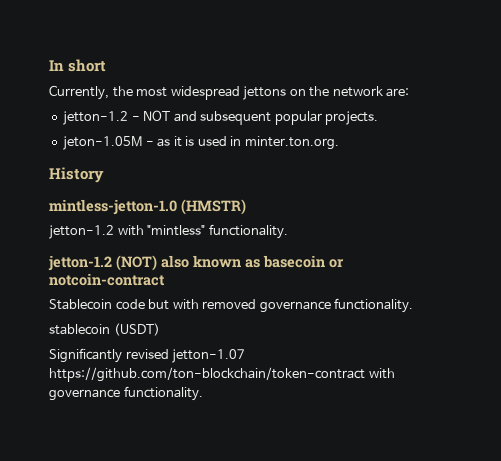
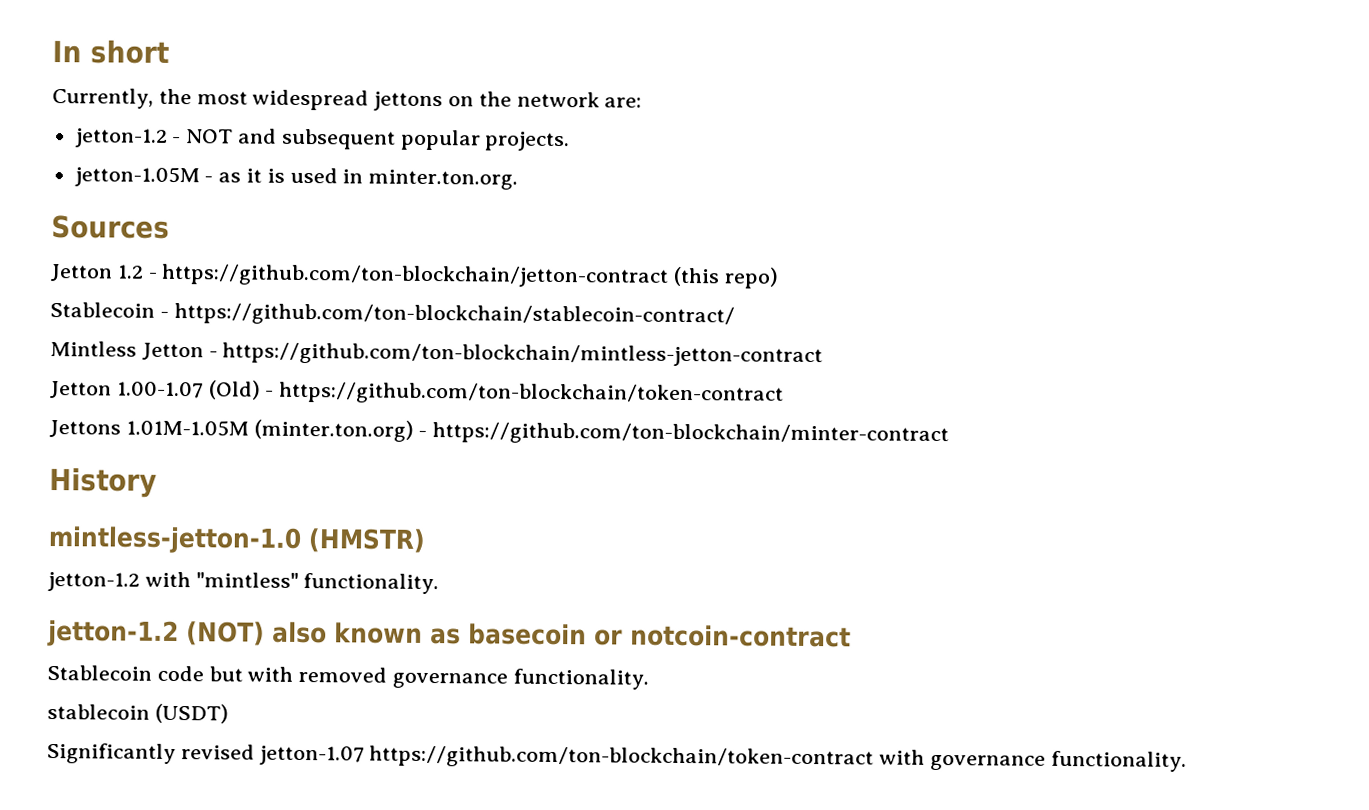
- jeton-1.05M - as it is used in minter.ton.org.
+ jetton-1.05M - as it is used in minter.ton.org.
+ Sources
+ Jetton 1.2 - https://github.com/ton-blockchain/jetton-contract (this repo)
+ Stablecoin - https://github.com/ton-blockchain/stablecoin-contract/
+ Mintless Jetton - https://github.com/ton-blockchain/mintless-jetton-contract
+ Jetton 1.00-1.07 (Old) - https://github.com/ton-blockchain/token-contract
+ Jettons 1.01M-1.05M (minter.ton.org) - https://github.com/ton-blockchain/minter-contract

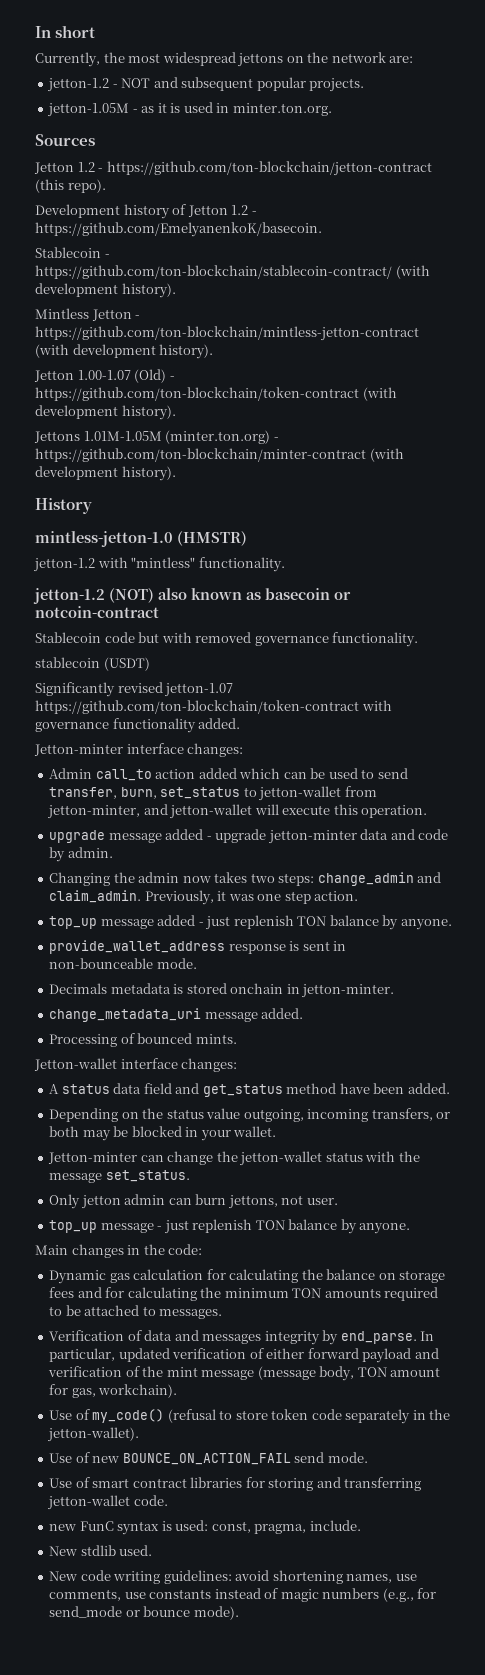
- Jetton 1.2 - https://github.com/ton-blockchain/jetton-contract (this repo)
+ Jetton 1.2 - https://github.com/ton-blockchain/jetton-contract (this repo).
+ Development history of Jetton 1.2 - https://github.com/EmelyanenkoK/basecoin.
- Stablecoin - https://github.com/ton-blockchain/stablecoin-contract/
+ Stablecoin - https://github.com/ton-blockchain/stablecoin-contract/ (with development history).
- Mintless Jetton - https://github.com/ton-blockchain/mintless-jetton-contract
+ Mintless Jetton - https://github.com/ton-blockchain/mintless-jetton-contract (with development history).
- Jetton 1.00-1.07 (Old) - https://github.com/ton-blockchain/token-contract
+ Jetton 1.00-1.07 (Old) - https://github.com/ton-blockchain/token-contract (with development history).
- Jettons 1.01M-1.05M (minter.ton.org) - https://github.com/ton-blockchain/minter-contract
+ Jettons 1.01M-1.05M (minter.ton.org) - https://github.com/ton-blockchain/minter-contract (with development history).
- Significantly revised jetton-1.07 https://github.com/ton-blockchain/token-contract with governance functionality.
+ Significantly revised jetton-1.07 https://github.com/ton-blockchain/token-contract with governance functionality added.
+ Jetton-minter interface changes:
+ Admin call_to action added which can be used to send transfer, burn, set_status to jetton-wallet from jetton-minter, and jetton-wallet will execute this operation.
+ upgrade message added - upgrade jetton-minter data and code by admin.
+ Changing the admin now takes two steps: change_admin and claim_admin. Previously, it was one step action.
+ top_up message added - just replenish TON balance by anyone.
+ provide_wallet_address response is sent in non-bounceable mode.
+ Decimals metadata is stored onchain in jetton-minter.
+ change_metadata_uri message added.
+ Processing of bounced mints.
+ Jetton-wallet interface changes:
+ A status data field and get_status method have been added.
+ Depending on the status value outgoing, incoming transfers, or both may be blocked in your wallet.
+ Jetton-minter can change the jetton-wallet status with the message set_status.
+ Only jetton admin can burn jettons, not user.
+ top_up message - just replenish TON balance by anyone.
+ Main changes in the code:
+ Dynamic gas calculation for calculating the balance on storage fees and for calculating the minimum TON amounts required to be attached to messages.
+ Verification of data and messages integrity by end_parse. In particular, updated verification of either forward payload and verification of the mint message (message body, TON amount for gas, workchain).
+ Use of my_code() (refusal to store token code separately in the jetton-wallet).
+ Use of new BOUNCE_ON_ACTION_FAIL send mode.
+ Use of smart contract libraries for storing and transferring jetton-wallet code.
+ new FunC syntax is used: const, pragma, include.
+ New stdlib used.
+ New code writing guidelines: avoid shortening names, use comments, use constants instead of magic numbers (e.g., for send_mode or bounce mode).

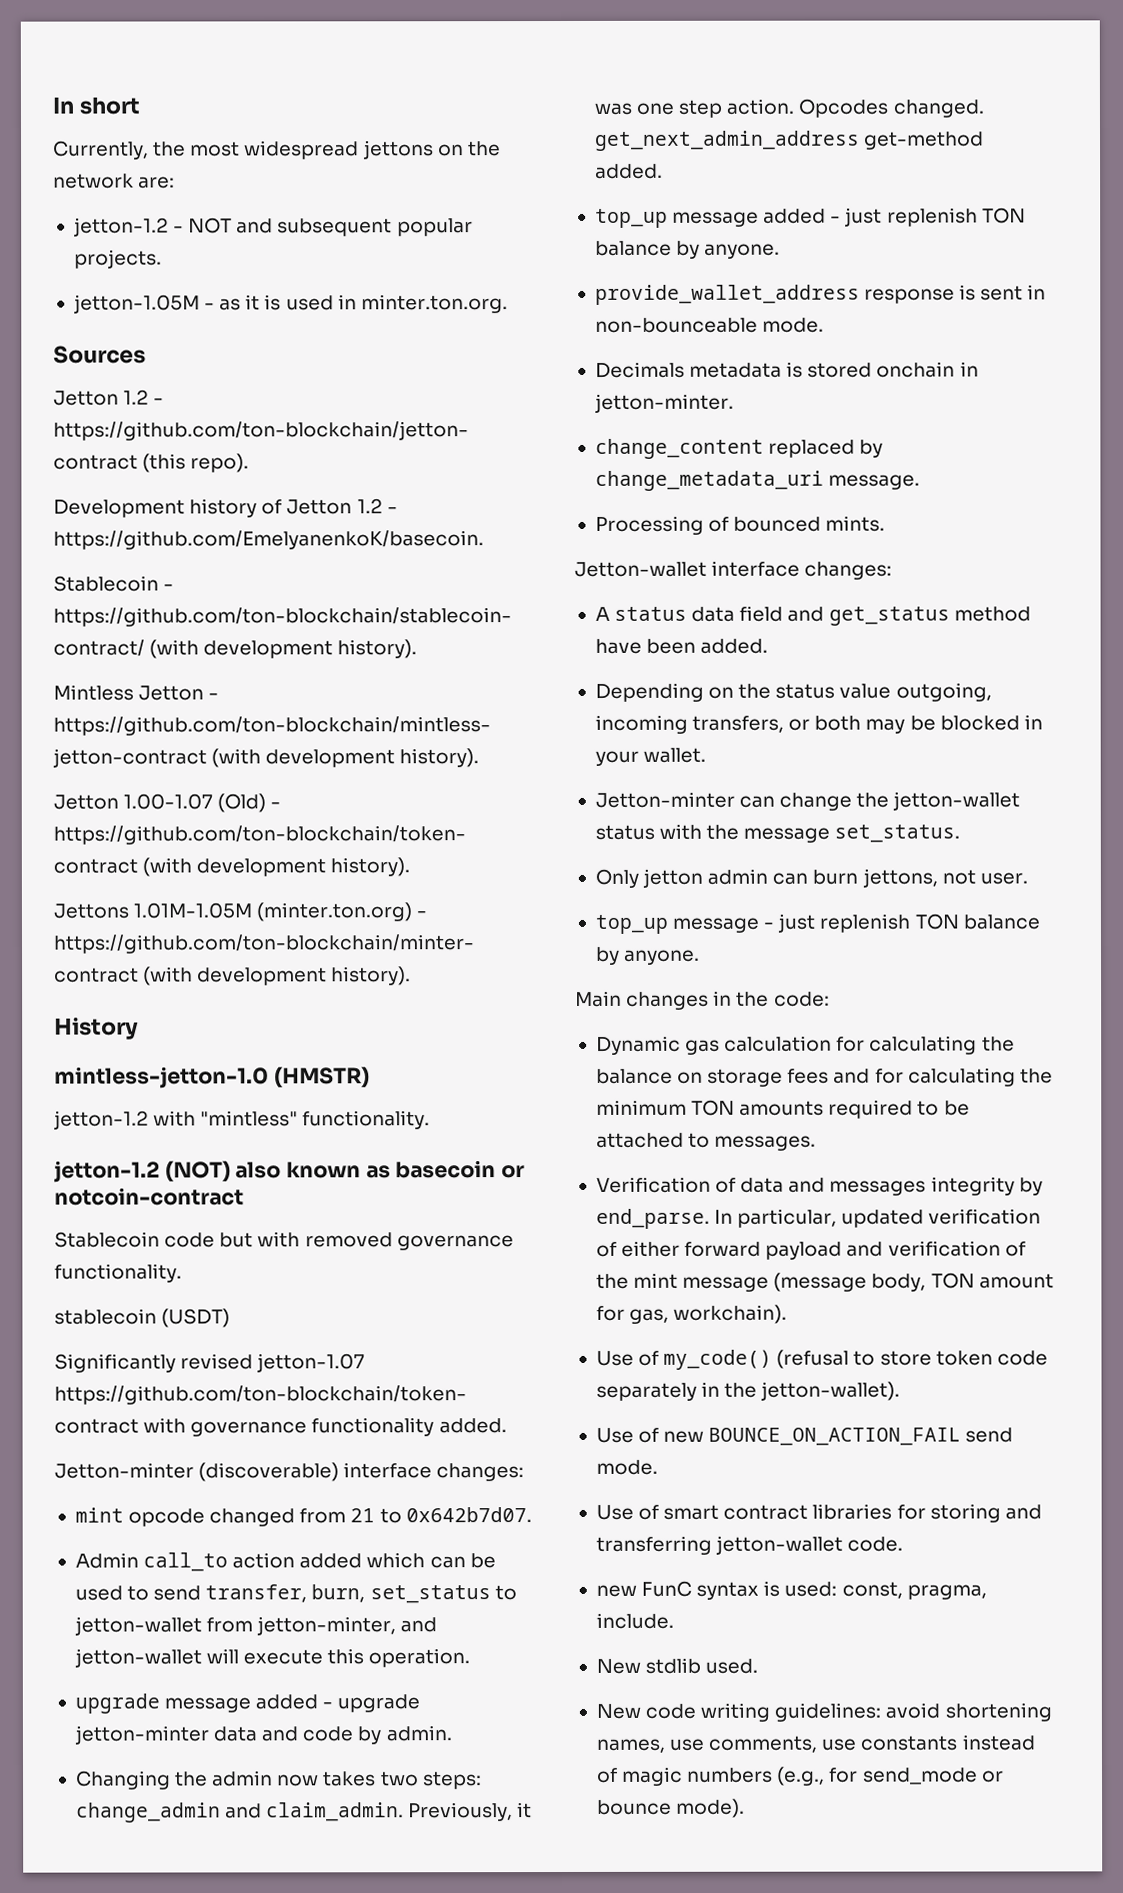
- Jetton-minter interface changes:
+ Jetton-minter (discoverable) interface changes:
+ mint opcode changed from 21 to 0x642b7d07.
+ Opcodes changed. get_next_admin_address get-method added.
- change_metadata_uri message added.
+ change_content replaced by change_metadata_uri message.

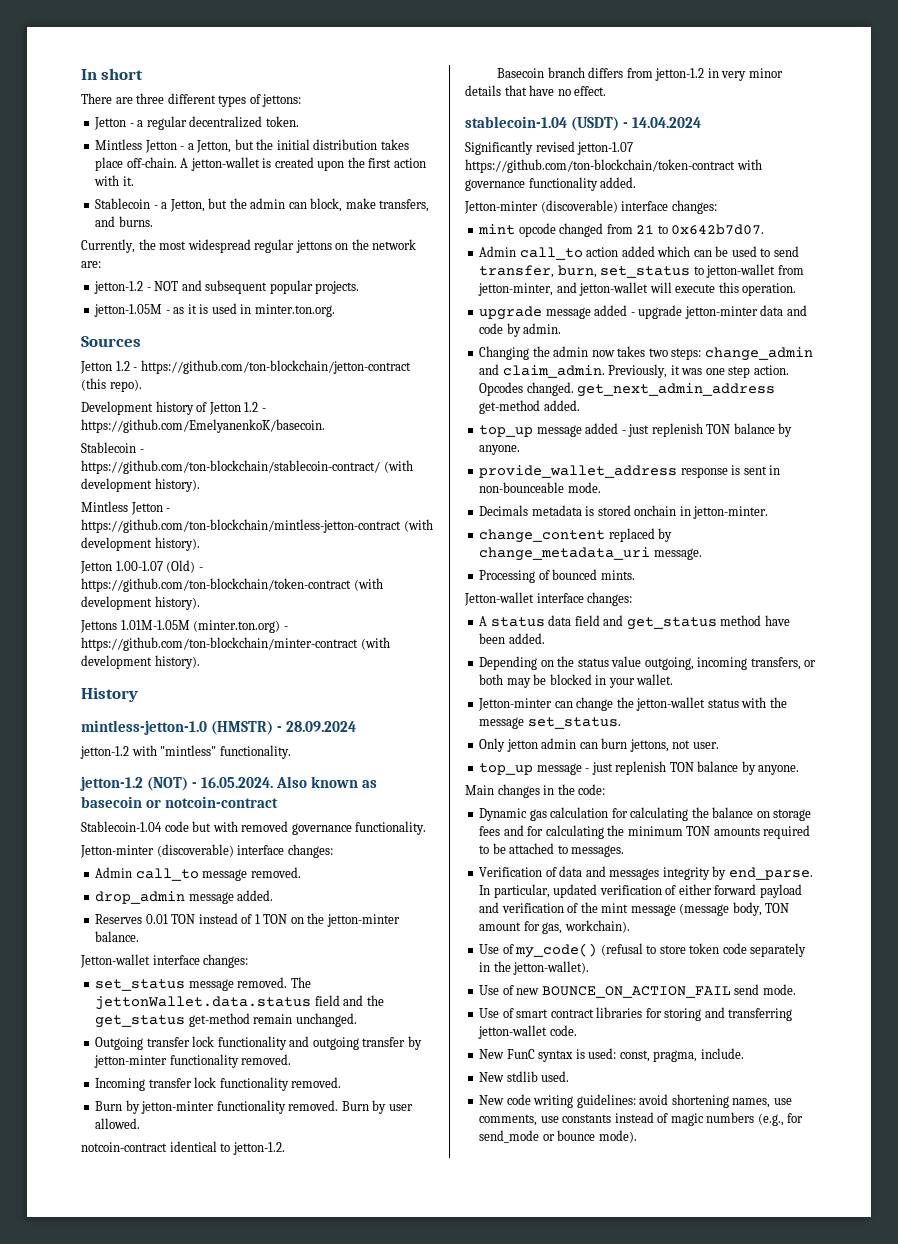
+ There are three different types of jettons:
+ Jetton - a regular decentralized token.
+ Mintless Jetton - a Jetton, but the initial distribution takes place off-chain. A jetton-wallet is created upon the first action with it.
+ Stablecoin - a Jetton, but the admin can block, make transfers, and burns.
- Currently, the most widespread jettons on the network are:
+ Currently, the most widespread regular jettons on the network are:
- mintless-jetton-1.0 (HMSTR)
+ mintless-jetton-1.0 (HMSTR) - 28.09.2024
- jetton-1.2 (NOT) also known as basecoin or notcoin-contract
+ jetton-1.2 (NOT) - 16.05.2024. Also known as basecoin or notcoin-contract
- Stablecoin code but with removed governance functionality.
- stablecoin (USDT)
+ Stablecoin-1.04 code but with removed governance functionality.
+ Jetton-minter (discoverable) interface changes:
+ Admin call_to message removed.
+ drop_admin message added.
+ Reserves 0.01 TON instead of 1 TON on the jetton-minter balance.
+ Jetton-wallet interface changes:
+ set_status message removed. The jettonWallet.data.status field and the get_status get-method remain unchanged.
+ Outgoing transfer lock functionality and outgoing transfer by jetton-minter functionality removed.
+ Incoming transfer lock functionality removed.
+ Burn by jetton-minter functionality removed. Burn by user allowed.
+ notcoin-contract identical to jetton-1.2.
+ Basecoin branch differs from jetton-1.2 in very minor details that have no effect.
+ stablecoin-1.04 (USDT) - 14.04.2024
- new FunC syntax is used: const, pragma, include.
+ New FunC syntax is used: const, pragma, include.

